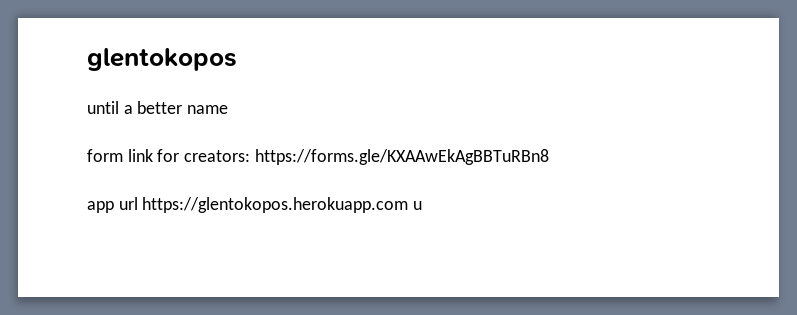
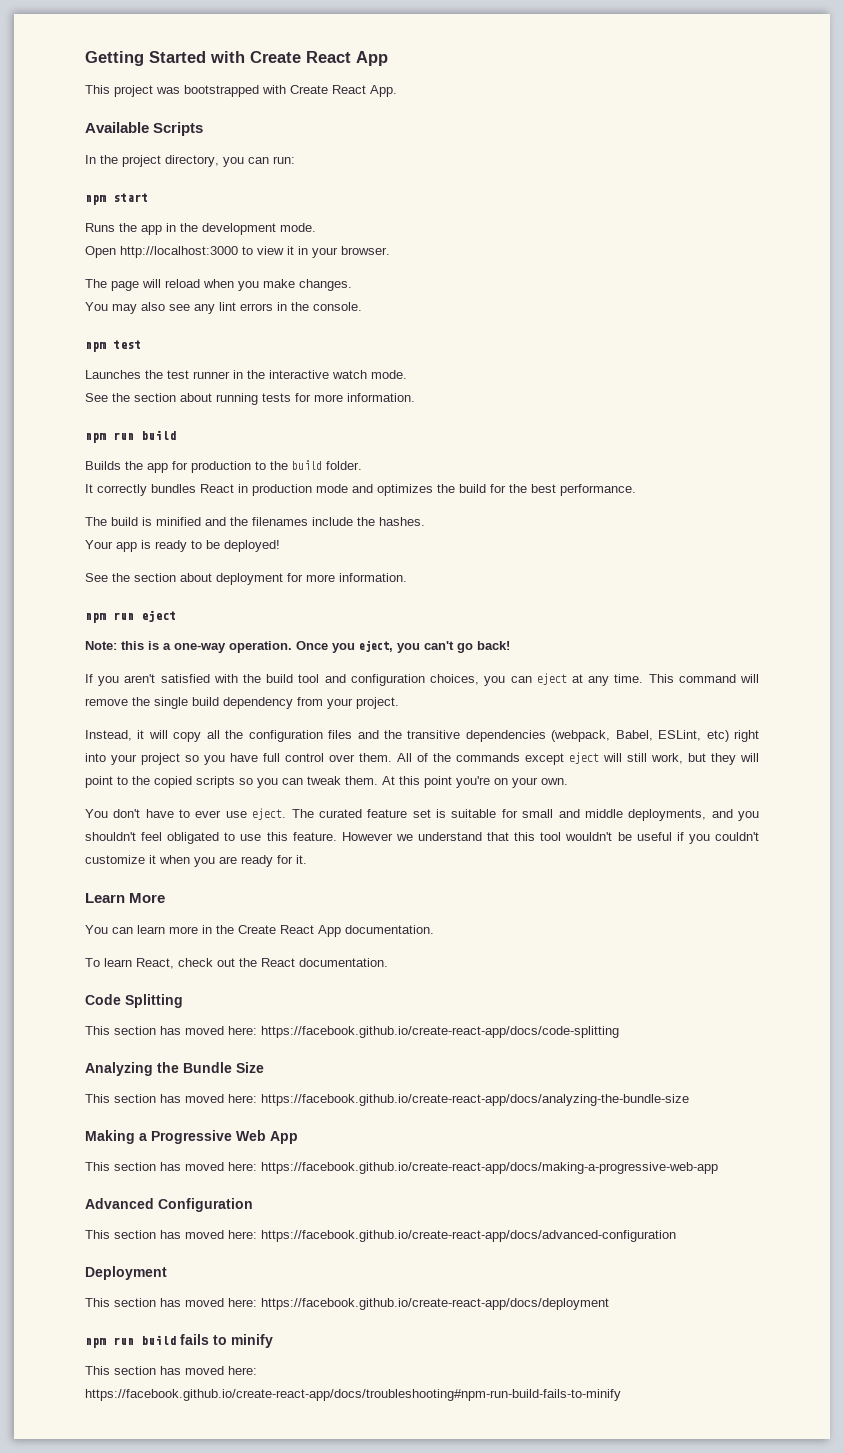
- glentokopos
- until a better name
- form link for creators: https://forms.gle/KXAAwEkAgBBTuRBn8
- app url https://glentokopos.herokuapp.com u
+ Getting Started with Create React App
+ This project was bootstrapped with Create React App.
+ Available Scripts
+ In the project directory, you can run:
+ npm start
+ Runs the app in the development mode.
+ Open http://localhost:3000 to view it in your browser.
+ The page will reload when you make changes.
+ You may also see any lint errors in the console.
+ npm test
+ Launches the test runner in the interactive watch mode.
+ See the section about running tests for more information.
+ npm run build
+ Builds the app for production to the build folder.
+ It correctly bundles React in production mode and optimizes the build for the best performance.
+ The build is minified and the filenames include the hashes.
+ Your app is ready to be deployed!
+ See the section about deployment for more information.
+ npm run eject
+ Note: this is a one-way operation. Once you eject, you can't go back!
+ If you aren't satisfied with the build tool and configuration choices, you can eject at any time. This command will remove the single build dependency from your project.
+ Instead, it will copy all the configuration files and the transitive dependencies (webpack, Babel, ESLint, etc) right into your project so you have full control over them. All of the commands except eject will still work, but they will point to the copied scripts so you can tweak them. At this point you're on your own.
+ You don't have to ever use eject. The curated feature set is suitable for small and middle deployments, and you shouldn't feel obligated to use this feature. However we understand that this tool wouldn't be useful if you couldn't customize it when you are ready for it.
+ Learn More
+ You can learn more in the Create React App documentation.
+ To learn React, check out the React documentation.
+ Code Splitting
+ This section has moved here: https://facebook.github.io/create-react-app/docs/code-splitting
+ Analyzing the Bundle Size
+ This section has moved here: https://facebook.github.io/create-react-app/docs/analyzing-the-bundle-size
+ Making a Progressive Web App
+ This section has moved here: https://facebook.github.io/create-react-app/docs/making-a-progressive-web-app
+ Advanced Configuration
+ This section has moved here: https://facebook.github.io/create-react-app/docs/advanced-configuration
+ Deployment
+ This section has moved here: https://facebook.github.io/create-react-app/docs/deployment
+ npm run build fails to minify
+ This section has moved here: https://facebook.github.io/create-react-app/docs/troubleshooting#npm-run-build-fails-to-minify

